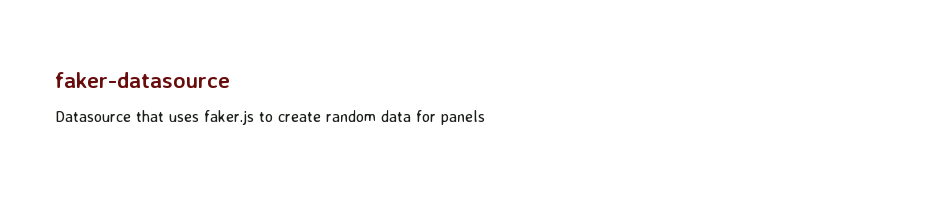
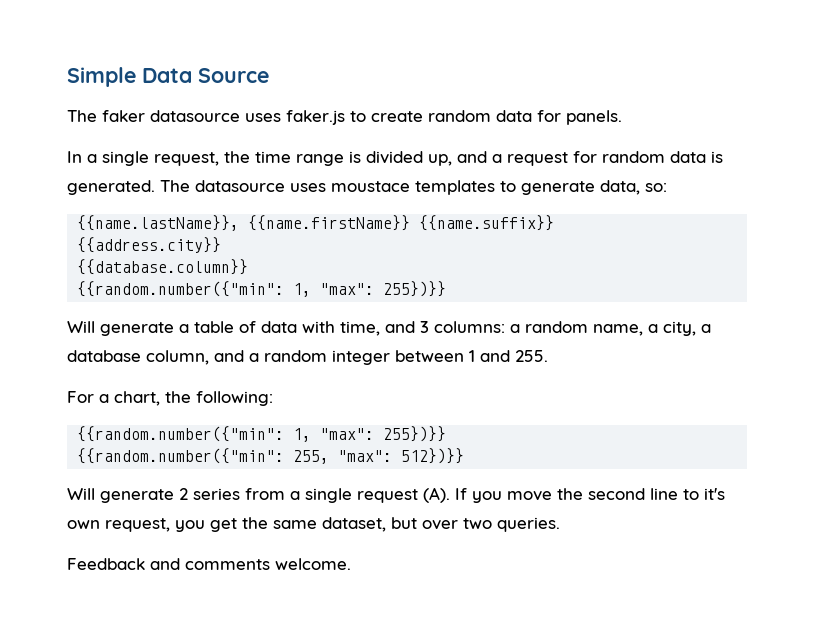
- faker-datasource
- Datasource that uses faker.js to create random data for panels
+ Simple Data Source
+ The faker datasource uses faker.js to create random data for panels.
+ In a single request, the time range is divided up, and a request for random data is generated. The datasource uses moustace templates to generate data, so:
+ {{name.lastName}}, {{name.firstName}} {{name.suffix}}
+ {{address.city}}
+ {{database.column}}
+ {{random.number({"min": 1, "max": 255})}}
+ Will generate a table of data with time, and 3 columns: a random name, a city, a database column, and a random integer between 1 and 255.
+ For a chart, the following:
+ {{random.number({"min": 1, "max": 255})}}
+ {{random.number({"min": 255, "max": 512})}}
+ Will generate 2 series from a single request (A). If you move the second line to it's own request, you get the same dataset, but over two queries.
+ Feedback and comments welcome.

